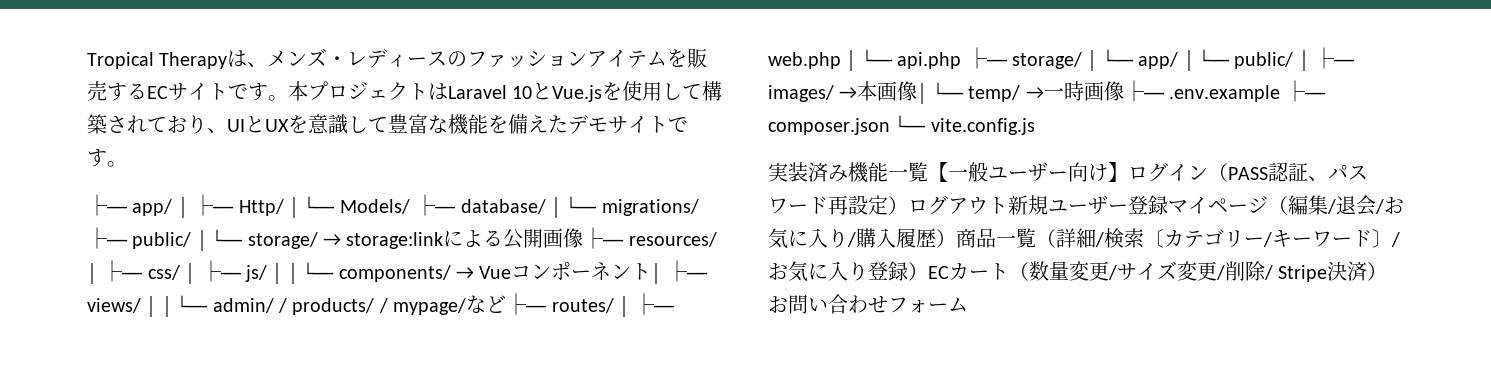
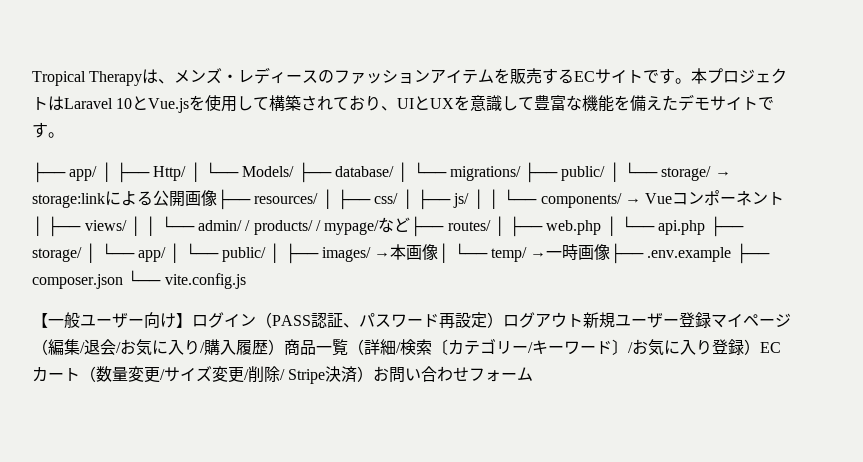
- 実装済み機能一覧【一般ユーザー向け】ログイン（PASS認証、パスワード再設定）ログアウト新規ユーザー登録マイページ（編集/退会/お気に入り/購入履歴）商品一覧（詳細/検索〔カテゴリー/キーワード〕/お気に入り登録）ECカート（数量変更/サイズ変更/削除/ Stripe決済）お問い合わせフォーム
+ 【一般ユーザー向け】ログイン（PASS認証、パスワード再設定）ログアウト新規ユーザー登録マイページ（編集/退会/お気に入り/購入履歴）商品一覧（詳細/検索〔カテゴリー/キーワード〕/お気に入り登録）ECカート（数量変更/サイズ変更/削除/ Stripe決済）お問い合わせフォーム

